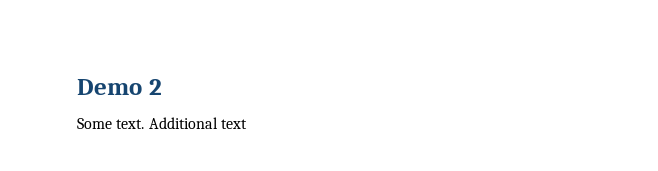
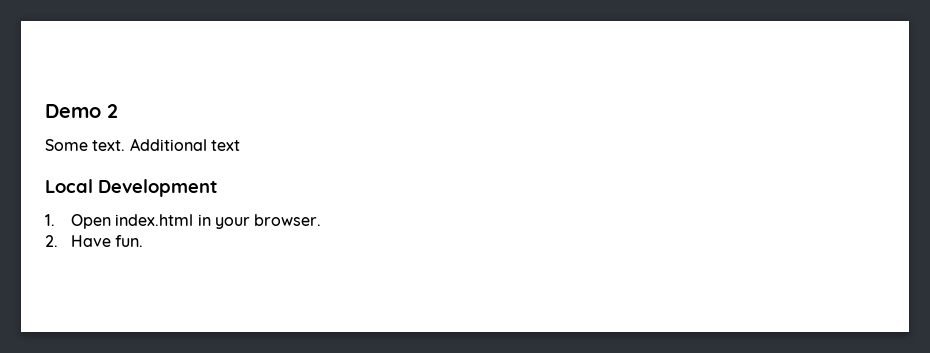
+ Local Development
+ 1. Open index.html in your browser.
+ 2. Have fun.

